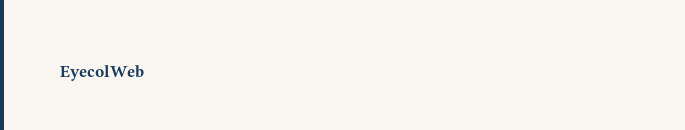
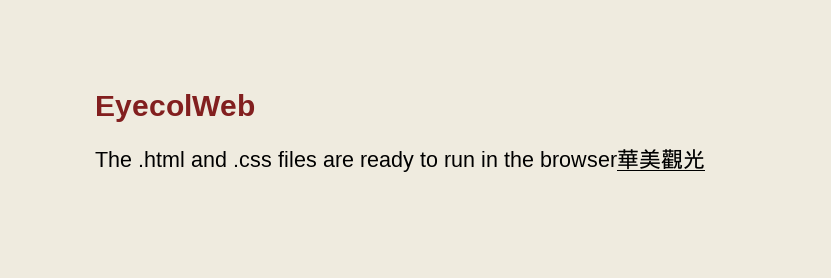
+ The .html and .css files are ready to run in the browser華美觀光

